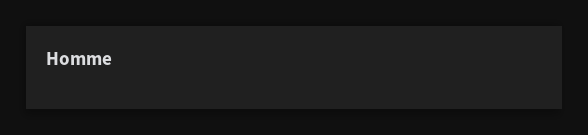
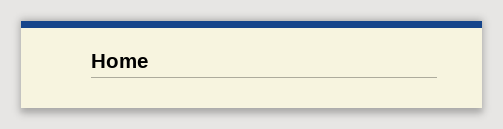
- Homme
+ Home

